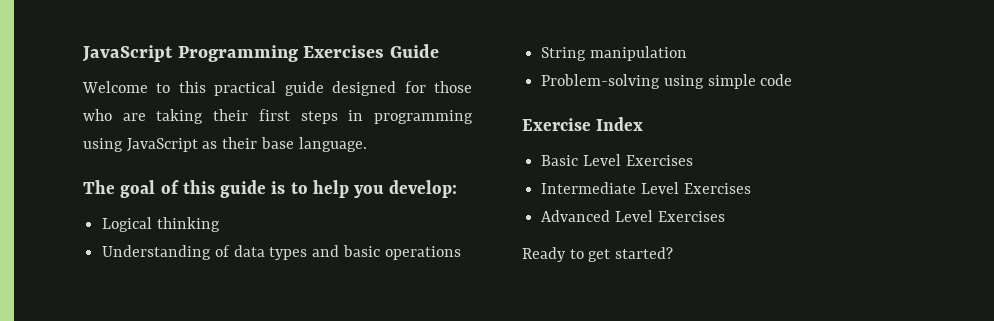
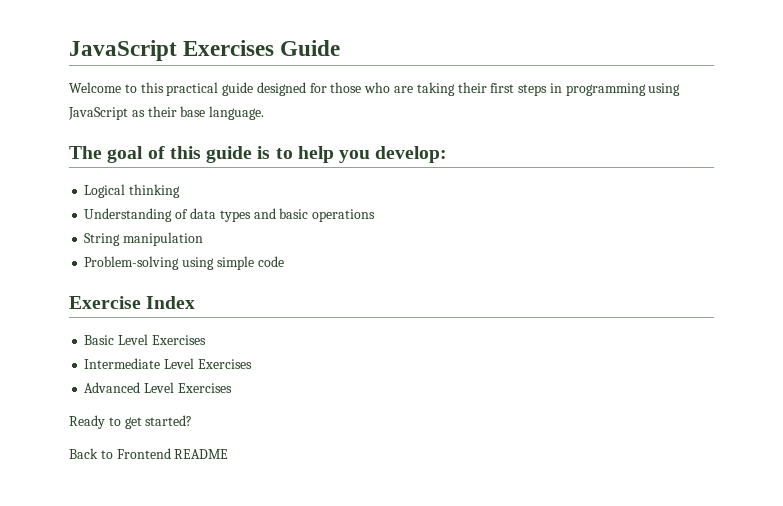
- JavaScript Programming Exercises Guide
+ JavaScript Exercises Guide
+ Back to Frontend README

